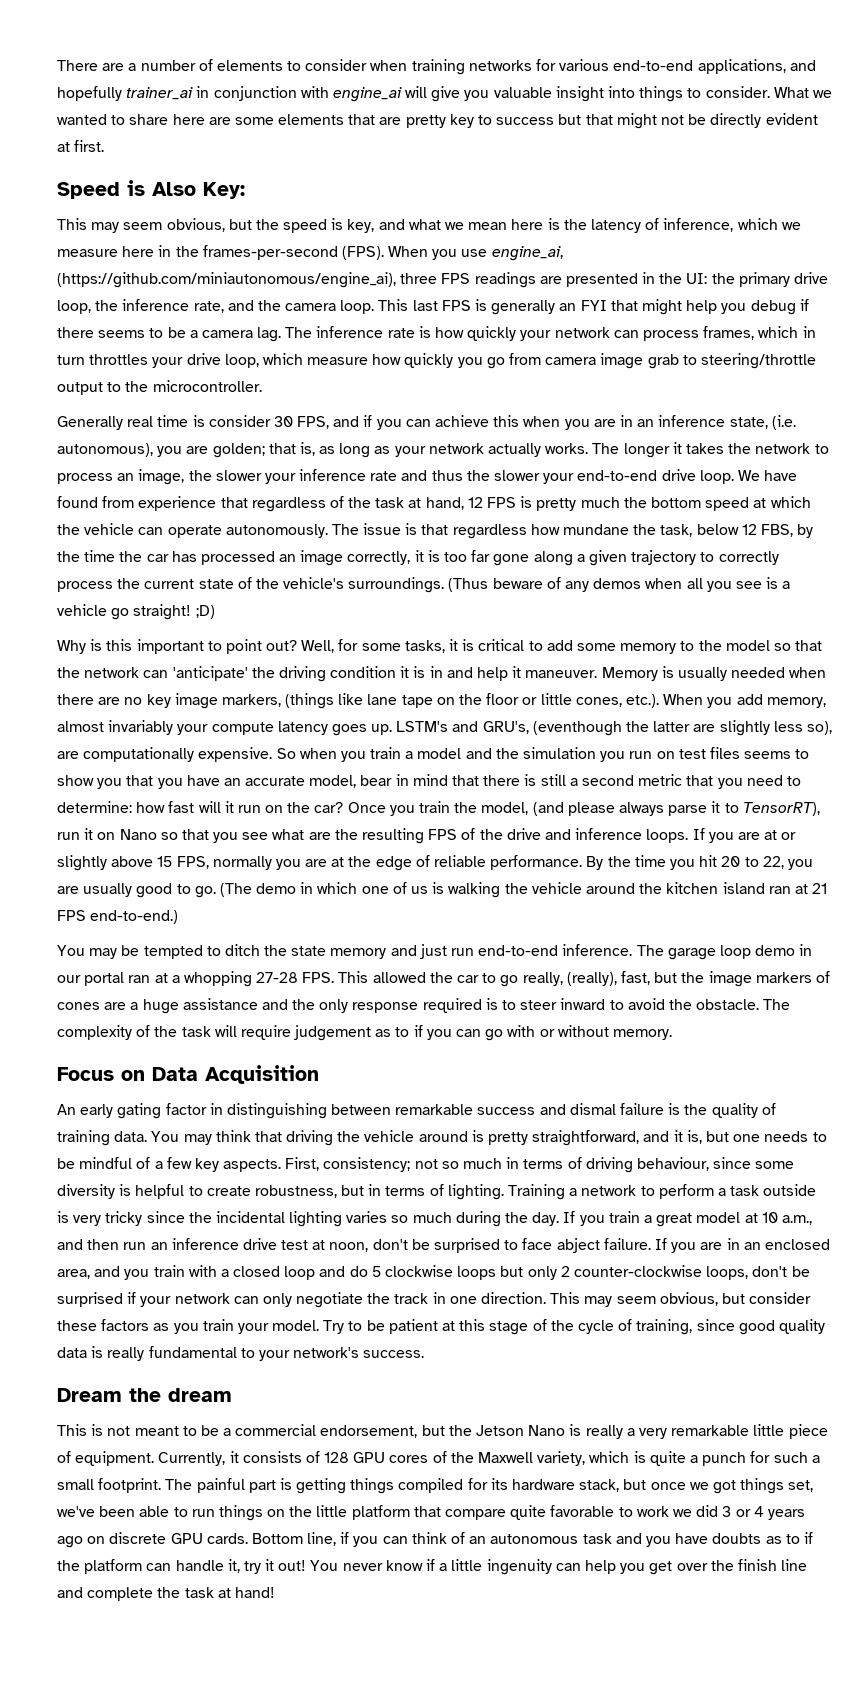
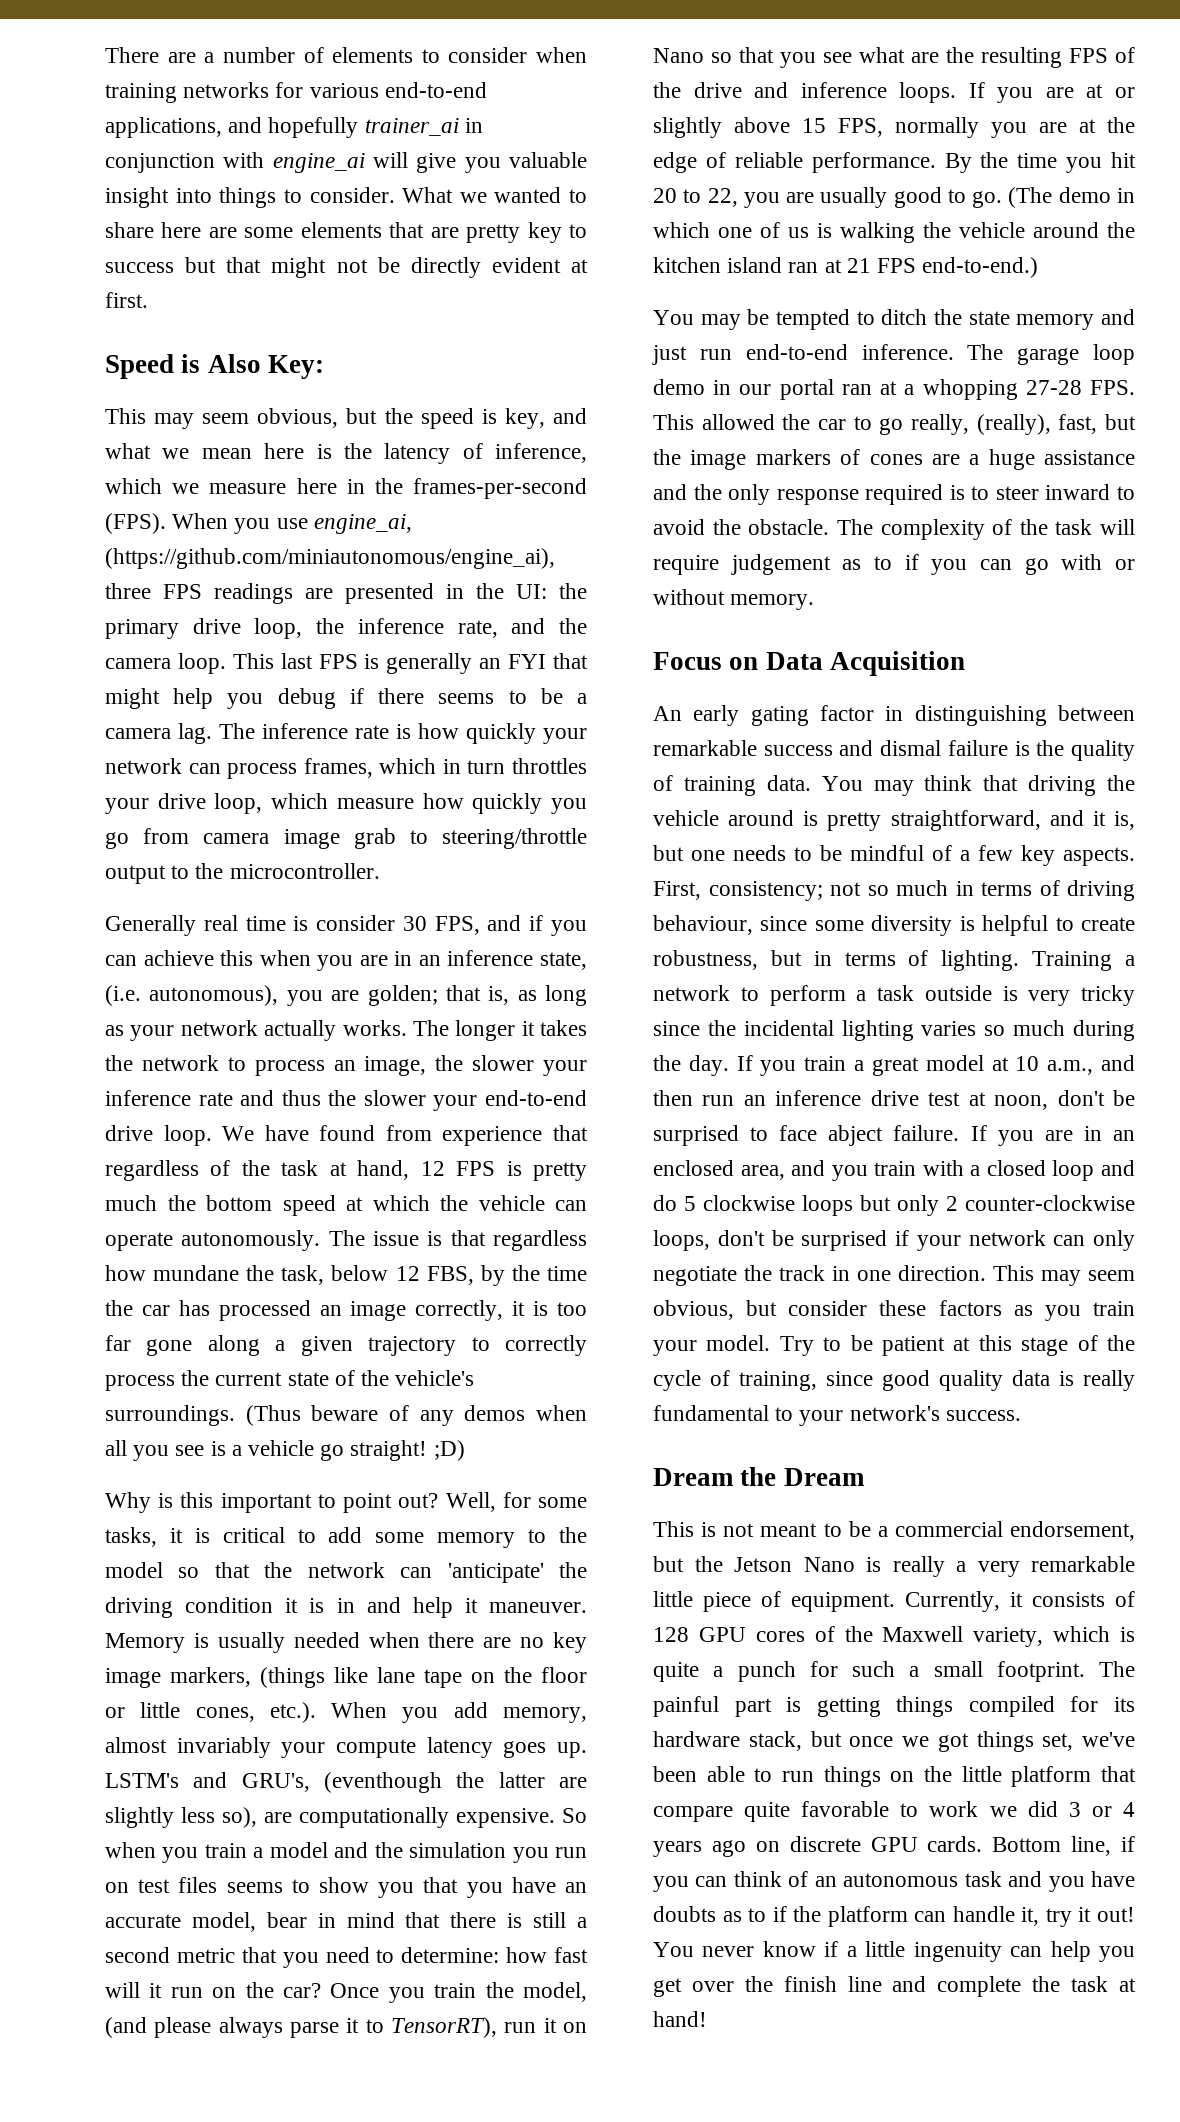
- Dream the dream
+ Dream the Dream

